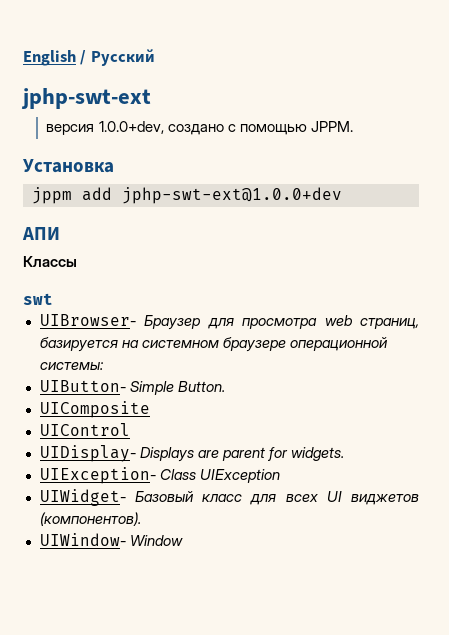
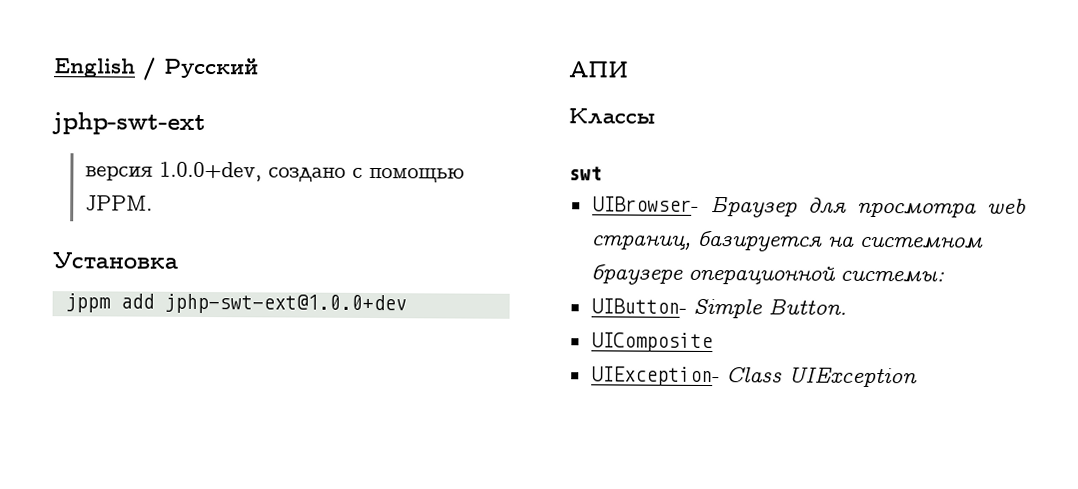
- UIControl
- UIDisplay- Displays are parent for widgets.
  UIException- Class UIException
- UIWidget- Базовый класс для всех UI виджетов (компонентов).
- UIWindow- Window

